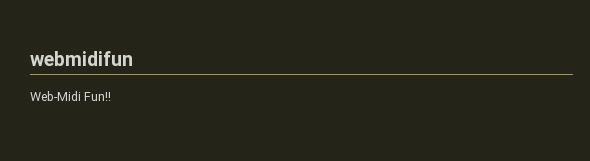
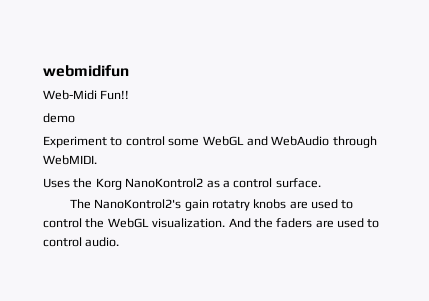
+ demo
+ Experiment to control some WebGL and WebAudio through WebMIDI.
+ Uses the Korg NanoKontrol2 as a control surface.
+ The NanoKontrol2's gain rotatry knobs are used to control the WebGL visualization. And the faders are used to control audio.

